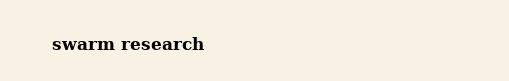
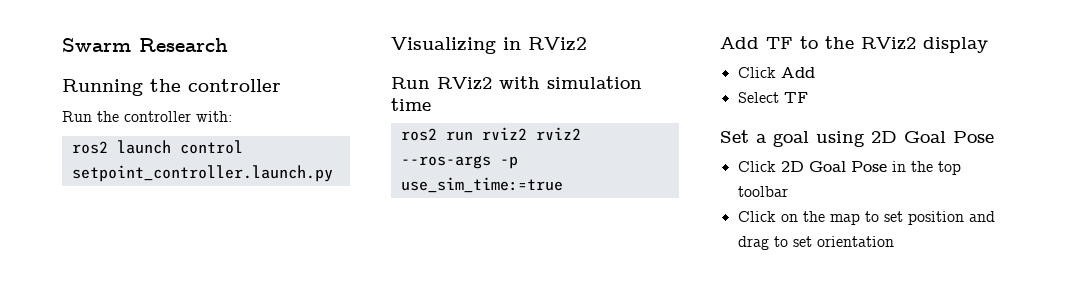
- swarm research
+ Swarm Research
+ Running the controller
+ Run the controller with:
+ ros2 launch control setpoint_controller.launch.py
+ Visualizing in RViz2
+ Run RViz2 with simulation time
+ ros2 run rviz2 rviz2 --ros-args -p use_sim_time:=true
+ Add TF to the RViz2 display
+ Click Add
+ Select TF
+ Set a goal using 2D Goal Pose
+ Click 2D Goal Pose in the top toolbar
+ Click on the map to set position and drag to set orientation

